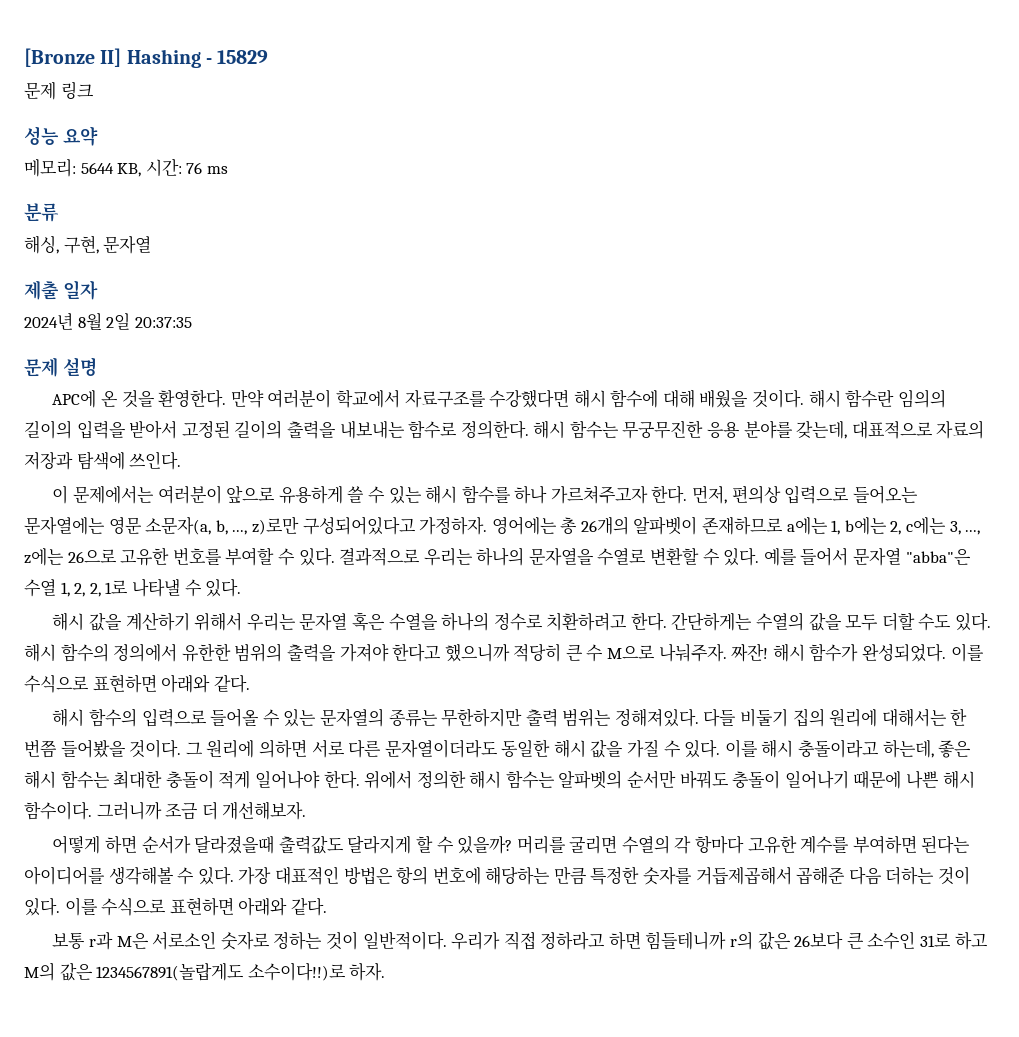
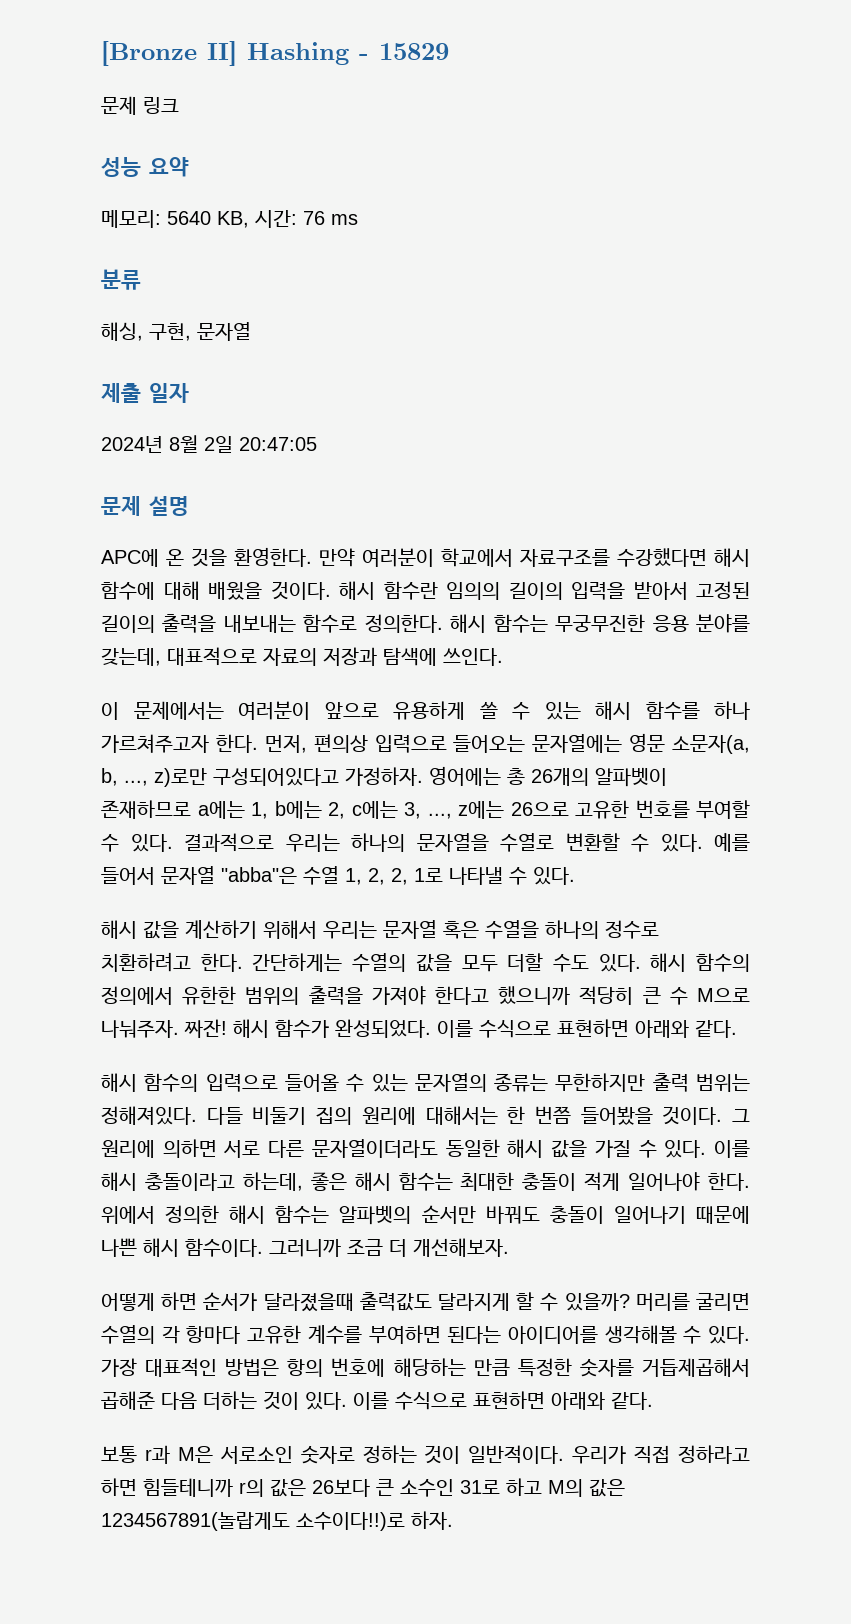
- 메모리: 5644 KB, 시간: 76 ms
+ 메모리: 5640 KB, 시간: 76 ms
- 2024년 8월 2일 20:37:35
+ 2024년 8월 2일 20:47:05

